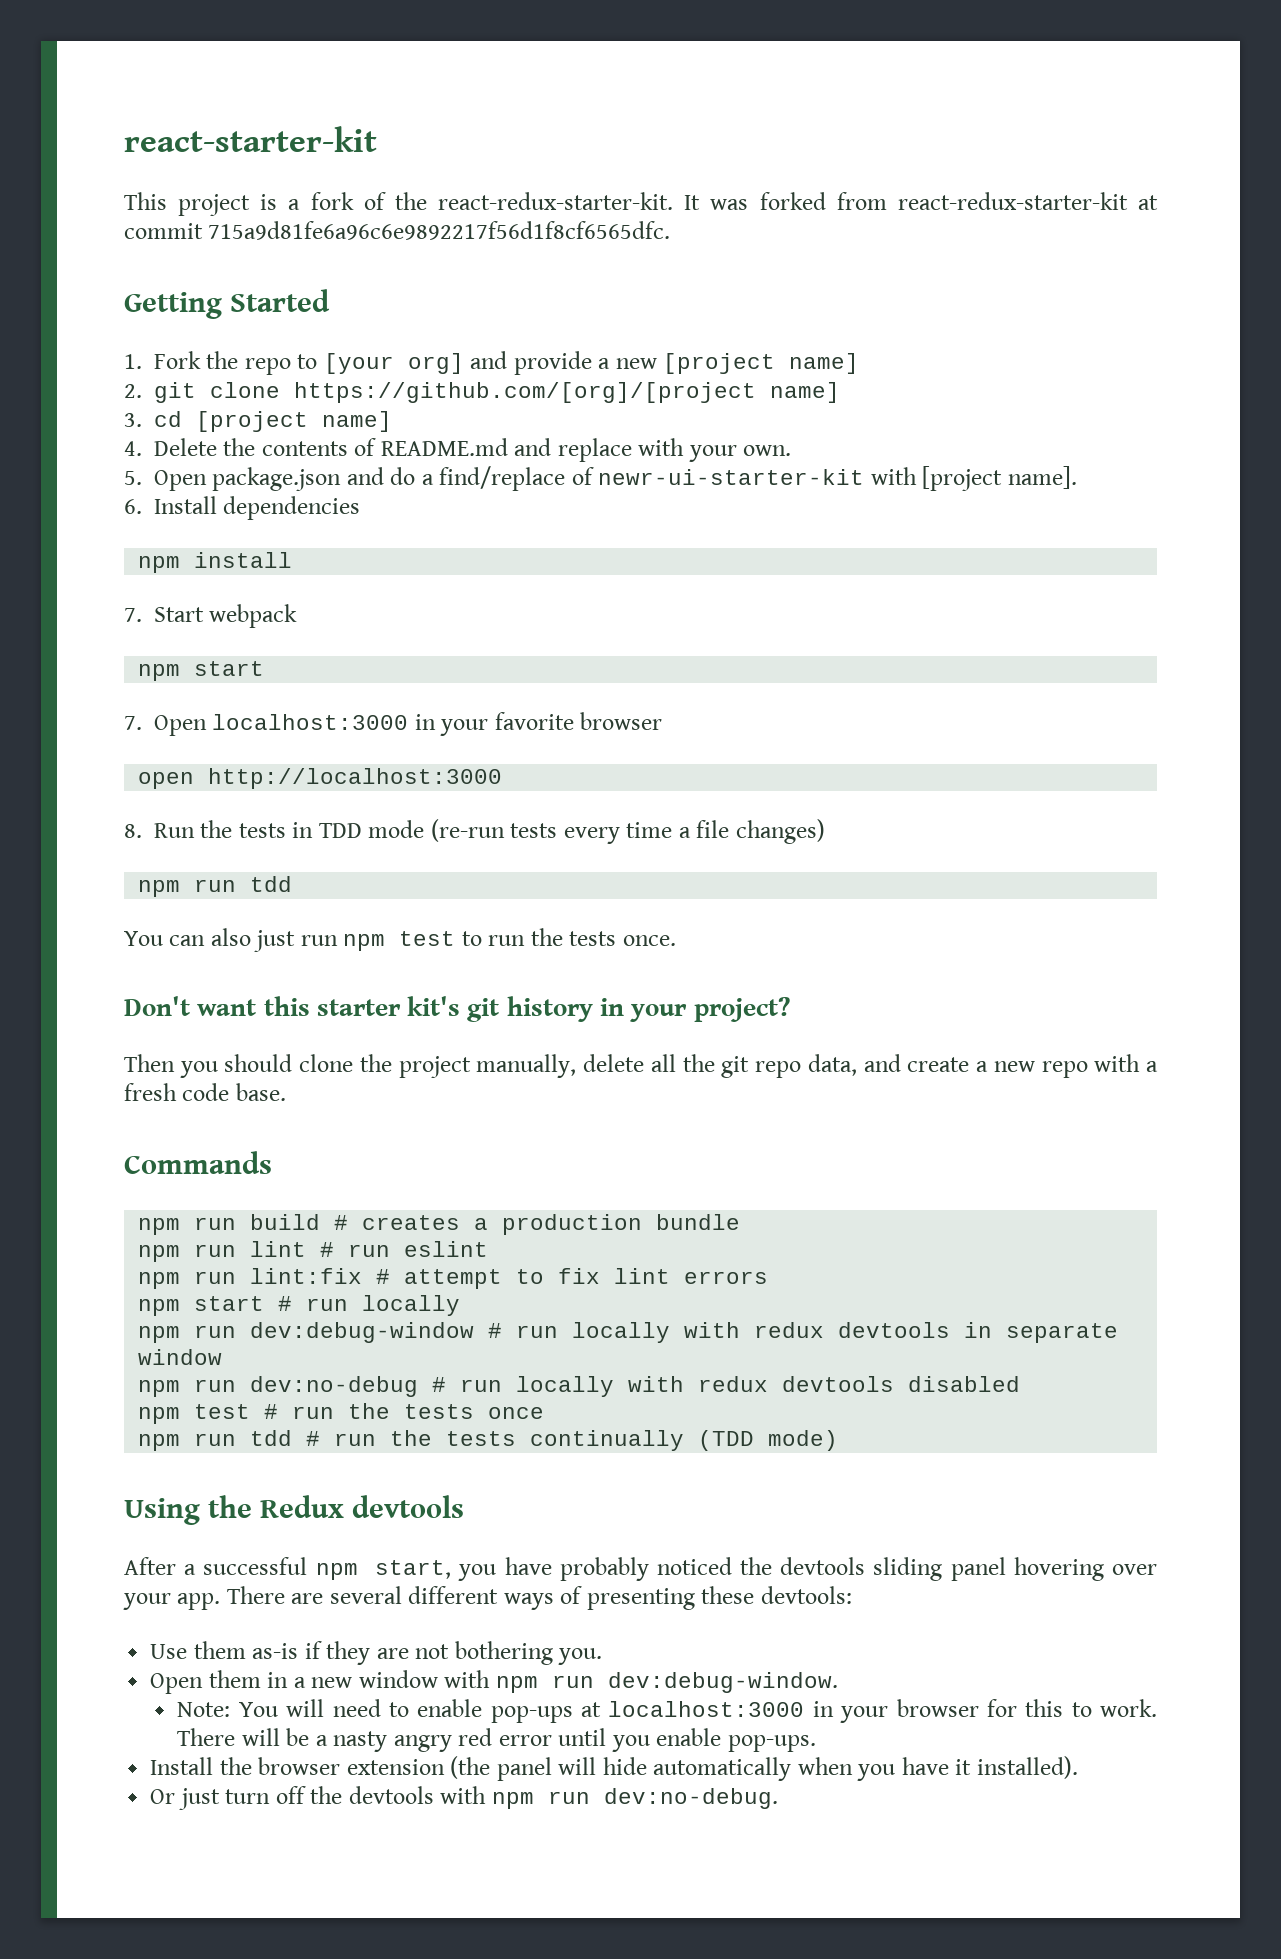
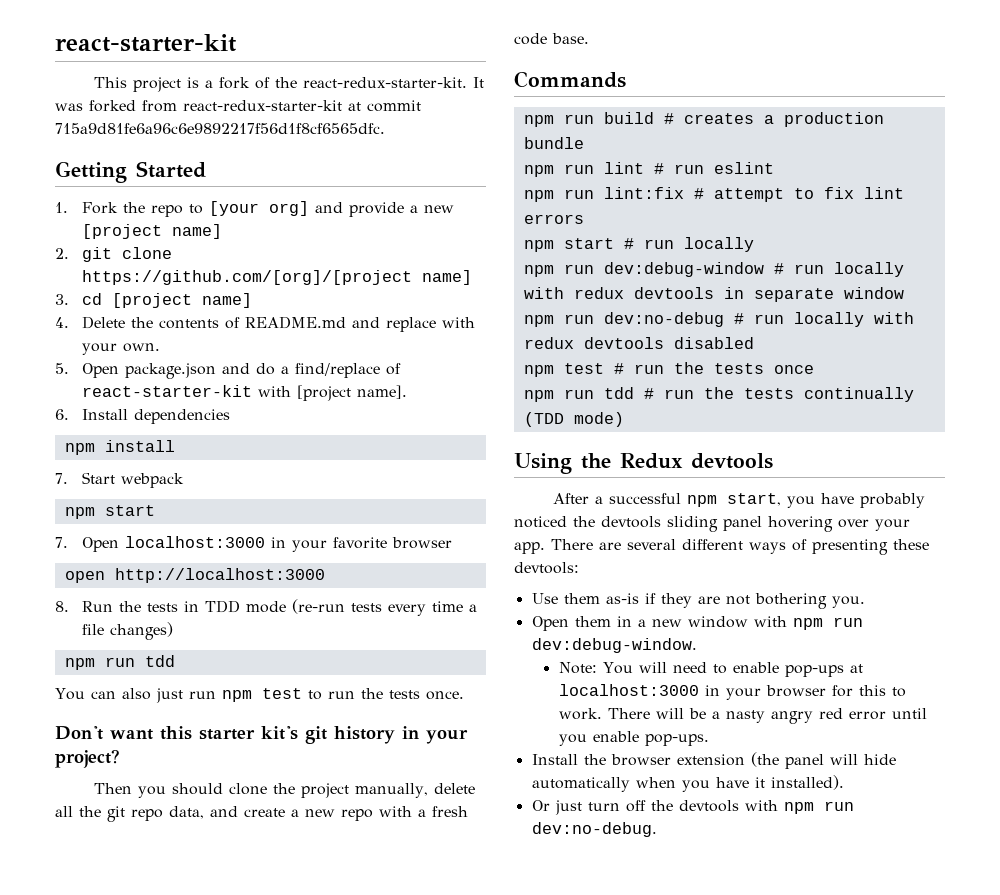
- 5. Open package.json and do a find/replace of newr-ui-starter-kit with [project name].
+ 5. Open package.json and do a find/replace of react-starter-kit with [project name].

